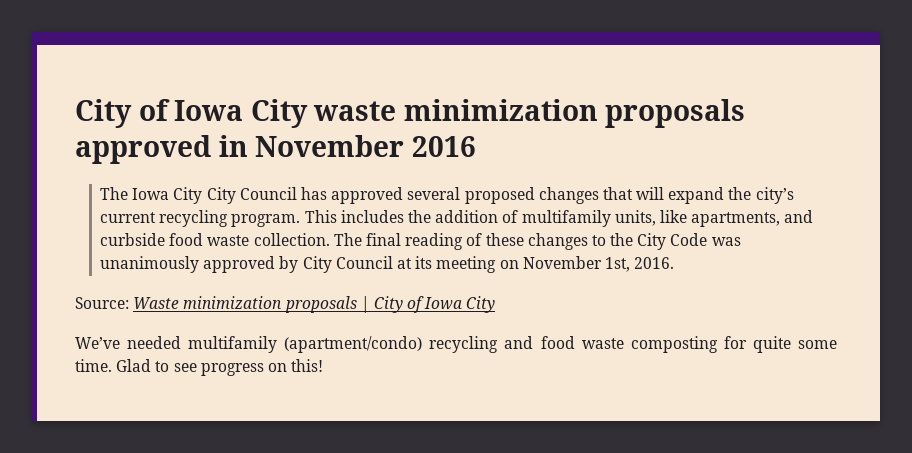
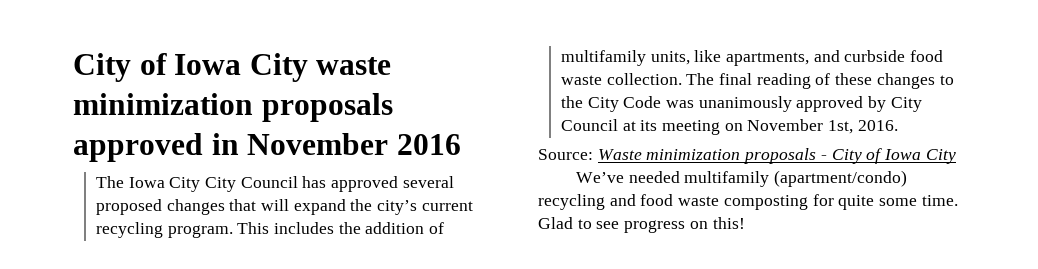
- Source: Waste minimization proposals | City of Iowa City
+ Source: Waste minimization proposals - City of Iowa City

